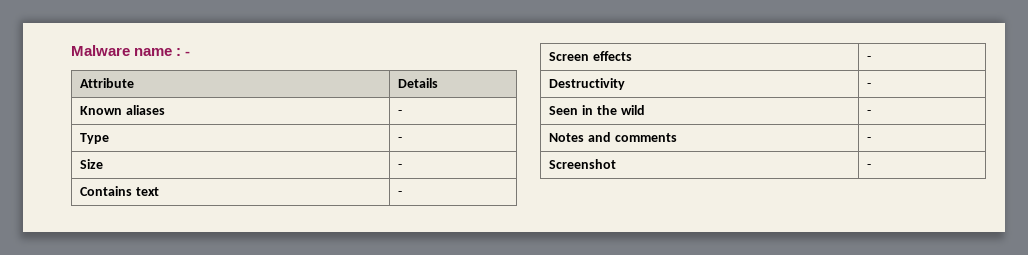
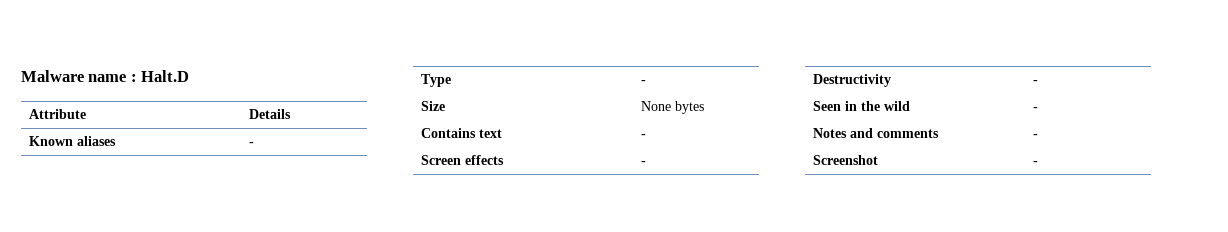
- Malware name : -
+ Malware name : Halt.D
- Size | -
+ Size | None bytes

